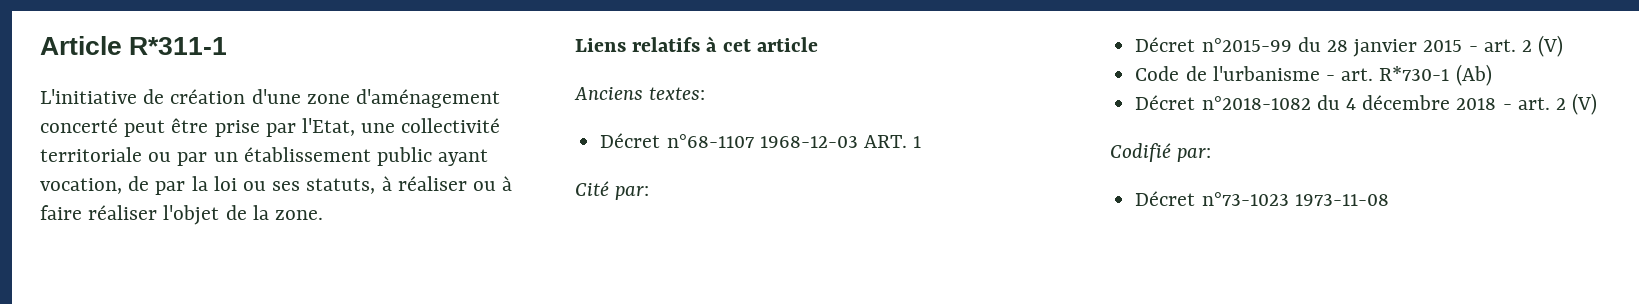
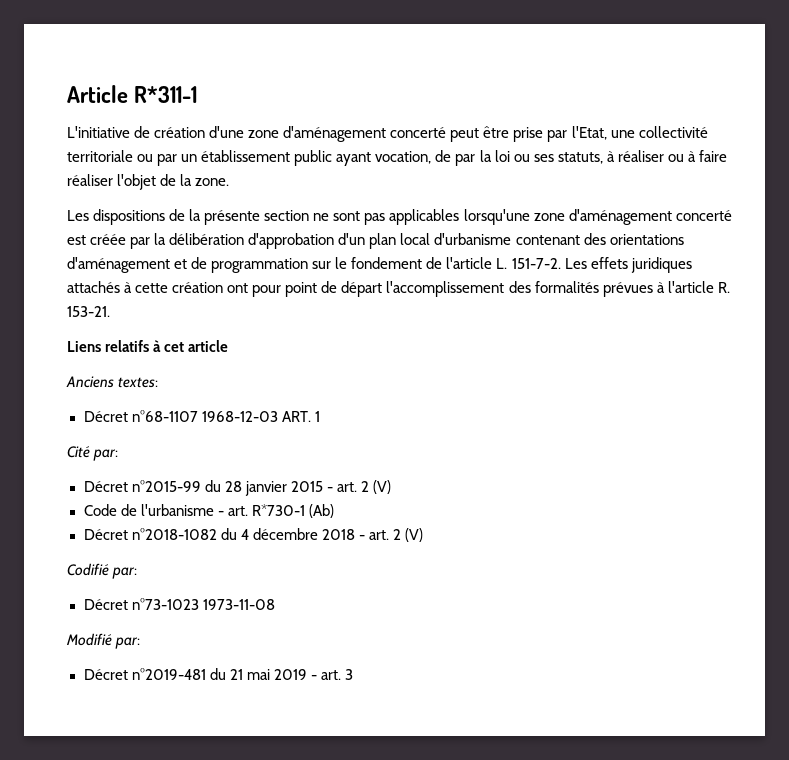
+ Les dispositions de la présente section ne sont pas applicables lorsqu'une zone d'aménagement concerté est créée par la délibération d'approbation d'un plan local d'urbanisme contenant des orientations d'aménagement et de programmation sur le fondement de l'article L. 151-7-2. Les effets juridiques attachés à cette création ont pour point de départ l'accomplissement des formalités prévues à l'article R. 153-21.
+ Modifié par:
+ Décret n°2019-481 du 21 mai 2019 - art. 3

